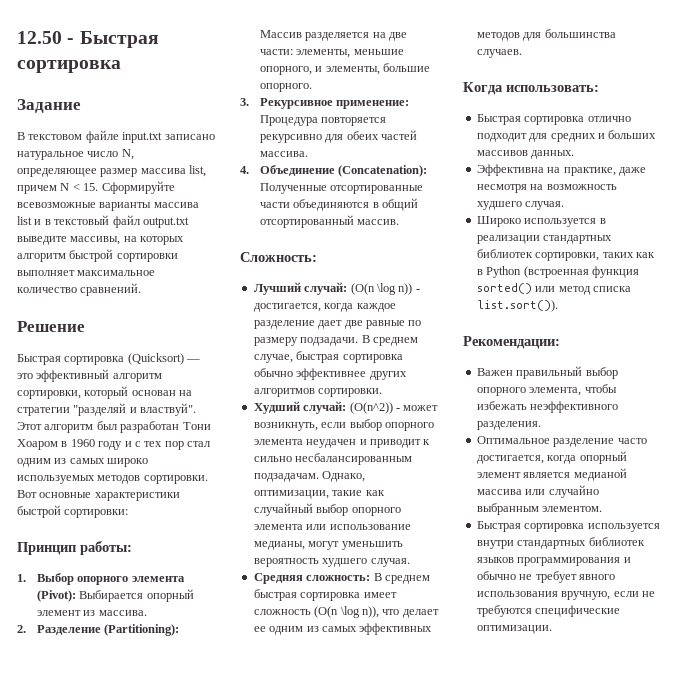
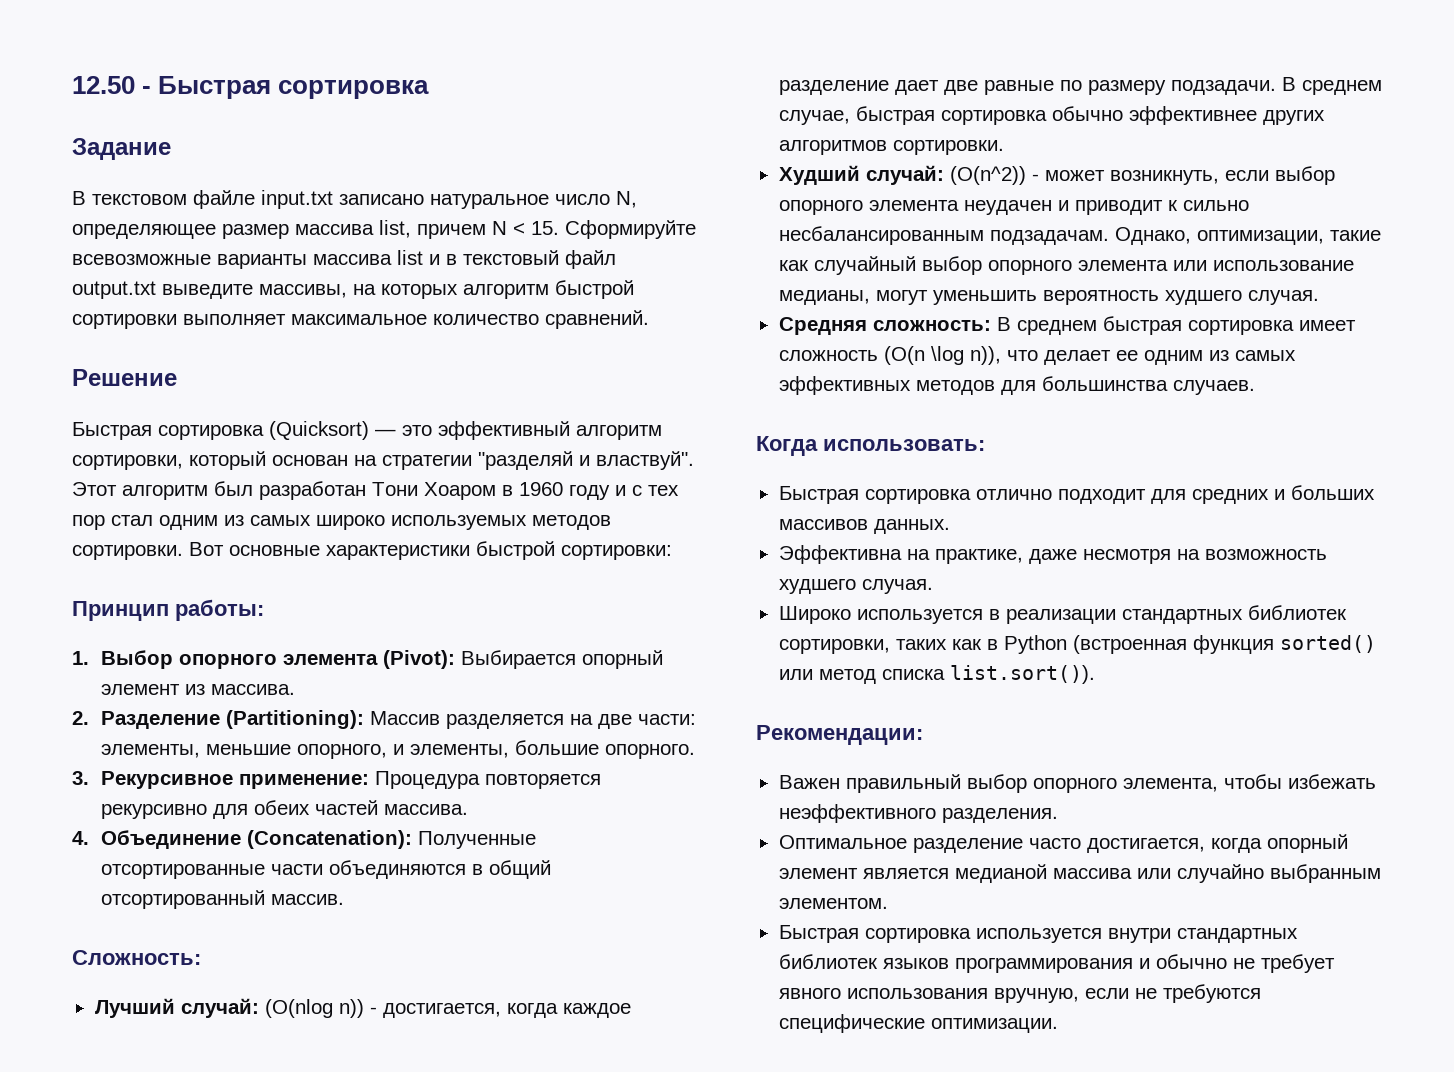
- Лучший случай: (O(n \log n)) - достигается, когда каждое разделение дает две равные по размеру подзадачи.
+ Лучший случай: (O(nlog n)) - достигается, когда каждое разделение дает две равные по размеру подзадачи.

